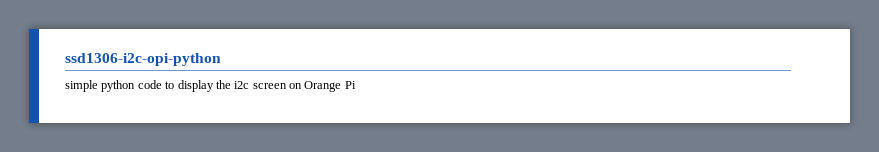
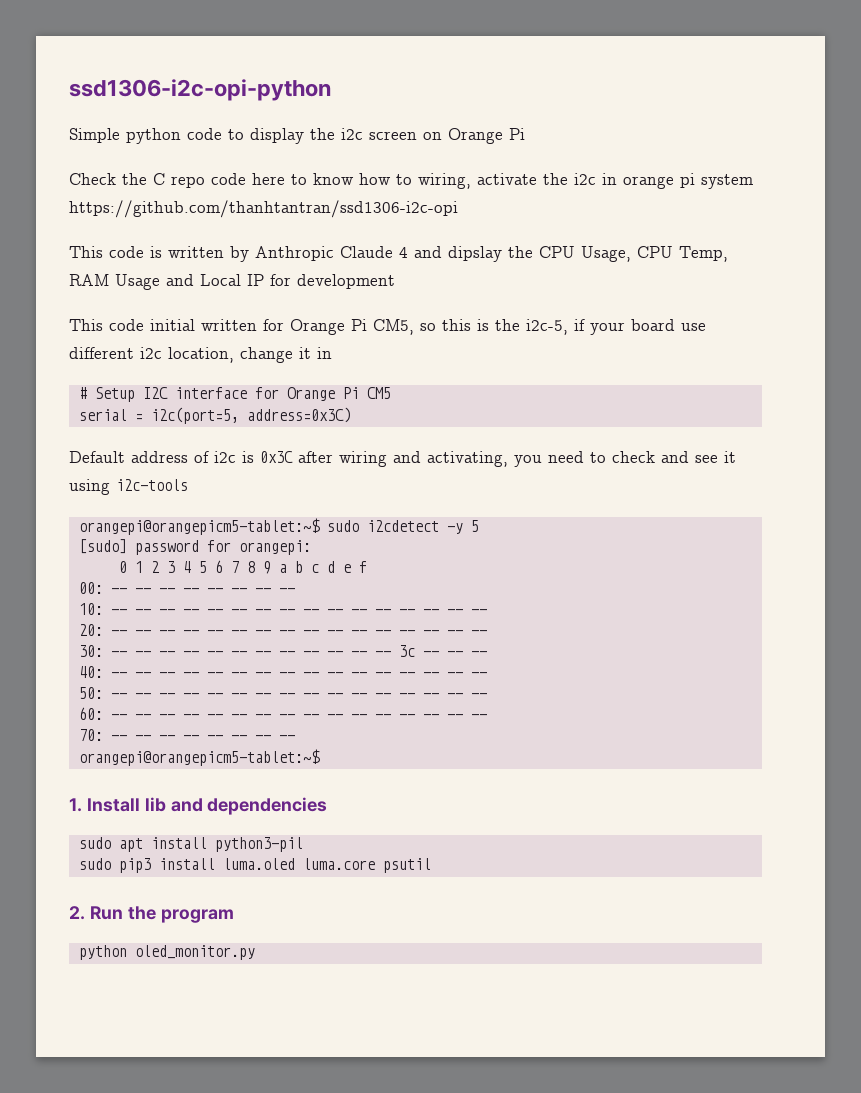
- simple python code to display the i2c screen on Orange Pi
+ Simple python code to display the i2c screen on Orange Pi
+ Check the C repo code here to know how to wiring, activate the i2c in orange pi system https://github.com/thanhtantran/ssd1306-i2c-opi
+ This code is written by Anthropic Claude 4 and dipslay the CPU Usage, CPU Temp, RAM Usage and Local IP for development
+ This code initial written for Orange Pi CM5, so this is the i2c-5, if your board use different i2c location, change it in
+ # Setup I2C interface for Orange Pi CM5
+ serial = i2c(port=5, address=0x3C)
+ Default address of i2c is 0x3C after wiring and activating, you need to check and see it using i2c-tools
+ orangepi@orangepicm5-tablet:~$ sudo i2cdetect -y 5
+ [sudo] password for orangepi:
+ 0 1 2 3 4 5 6 7 8 9 a b c d e f
+ 00: -- -- -- -- -- -- -- --
+ 10: -- -- -- -- -- -- -- -- -- -- -- -- -- -- -- --
+ 20: -- -- -- -- -- -- -- -- -- -- -- -- -- -- -- --
+ 30: -- -- -- -- -- -- -- -- -- -- -- -- 3c -- -- --
+ 40: -- -- -- -- -- -- -- -- -- -- -- -- -- -- -- --
+ 50: -- -- -- -- -- -- -- -- -- -- -- -- -- -- -- --
+ 60: -- -- -- -- -- -- -- -- -- -- -- -- -- -- -- --
+ 70: -- -- -- -- -- -- -- --
+ orangepi@orangepicm5-tablet:~$
+ 1. Install lib and dependencies
+ sudo apt install python3-pil
+ sudo pip3 install luma.oled luma.core psutil
+ 2. Run the program
+ python oled_monitor.py

